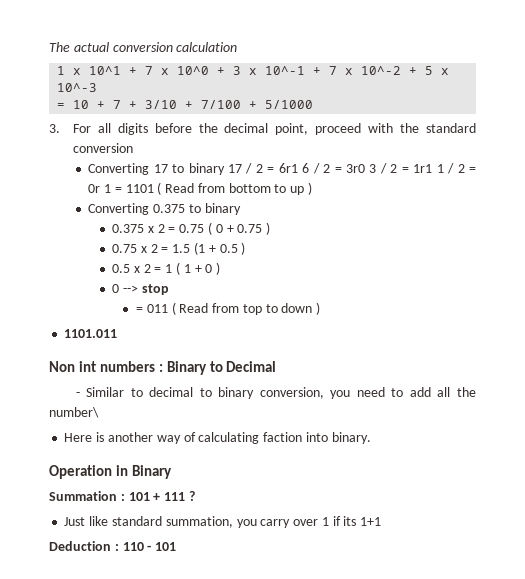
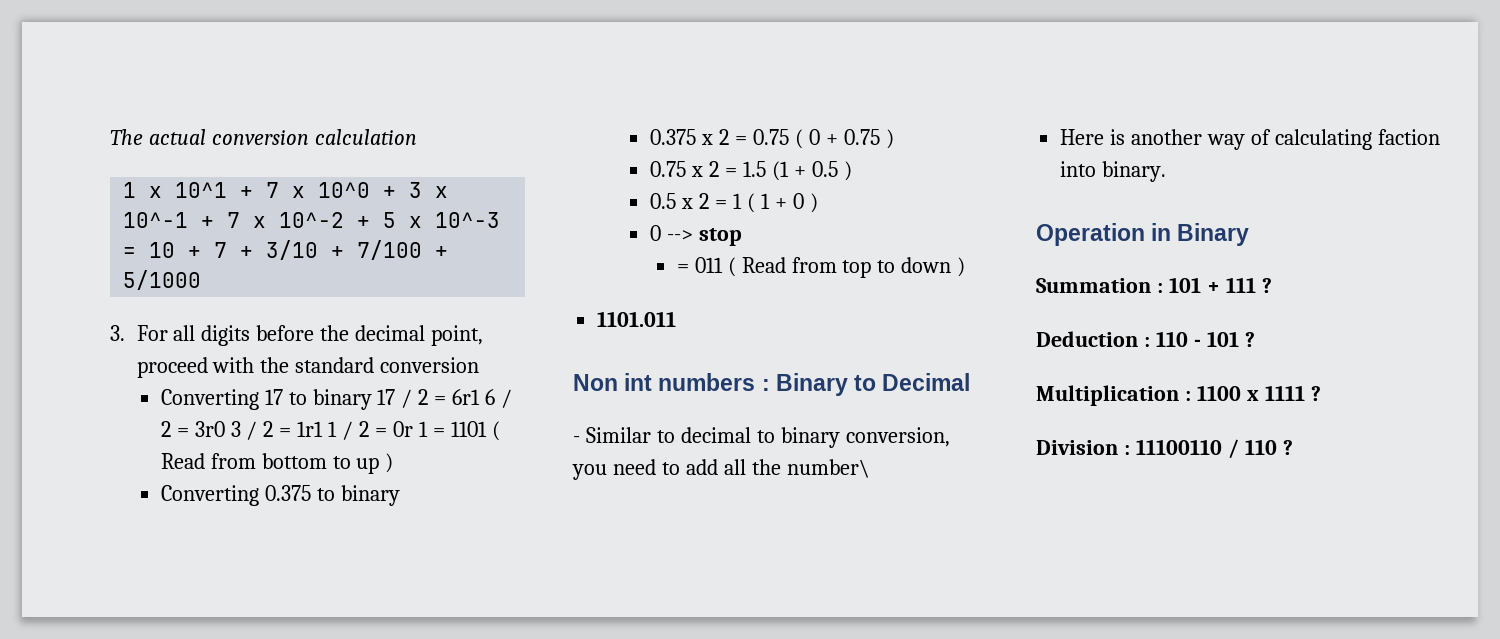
- Just like standard summation, you carry over 1 if its 1+1
- Deduction : 110 - 101
+ Deduction : 110 - 101 ?
+ Multiplication : 1100 x 1111 ?
+ Division : 11100110 / 110 ?

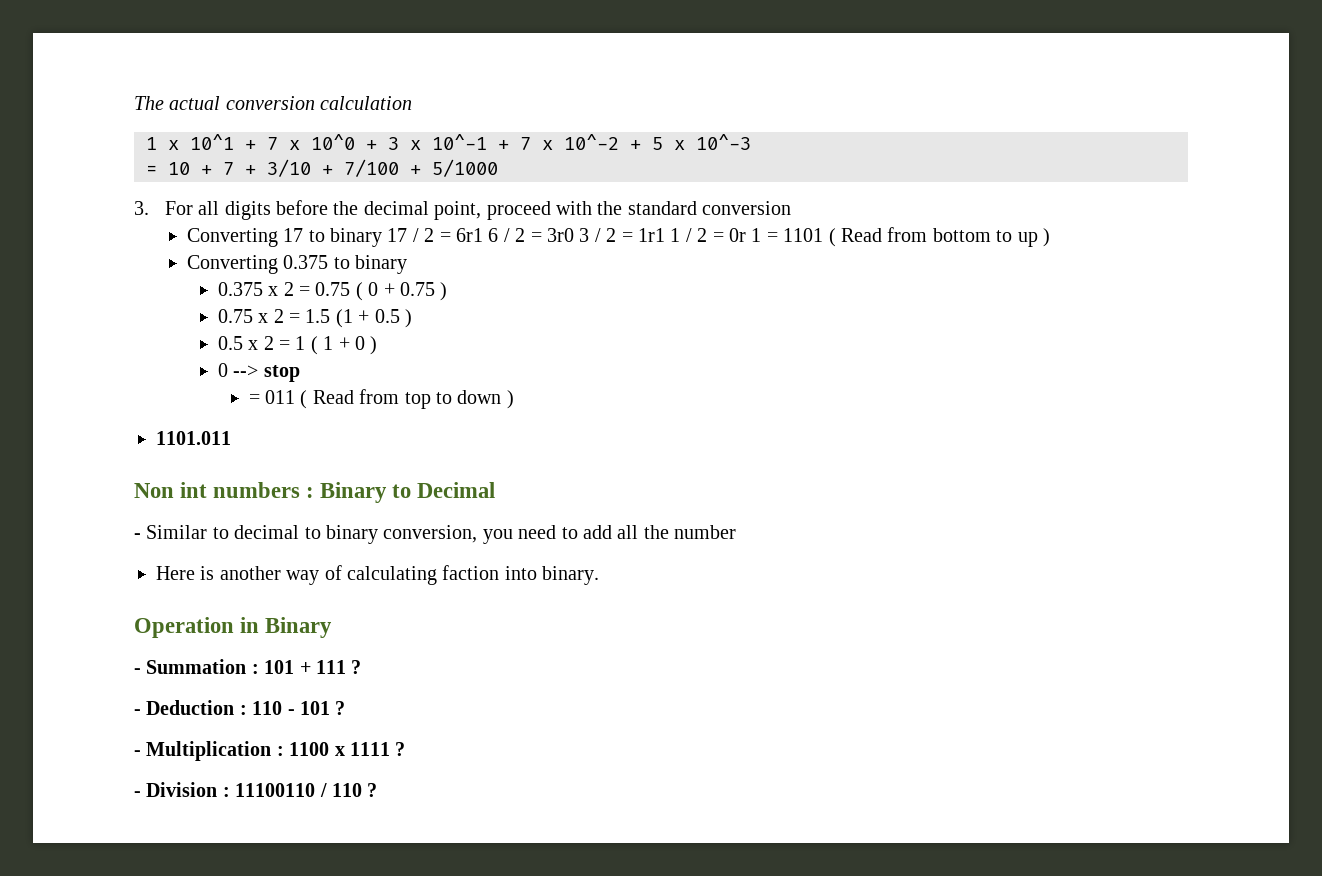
- - Similar to decimal to binary conversion, you need to add all the number\
+ - Similar to decimal to binary conversion, you need to add all the number
- Summation : 101 + 111 ?
+ - Summation : 101 + 111 ?
- Deduction : 110 - 101 ?
+ - Deduction : 110 - 101 ?
- Multiplication : 1100 x 1111 ?
+ - Multiplication : 1100 x 1111 ?
- Division : 11100110 / 110 ?
+ - Division : 11100110 / 110 ?

